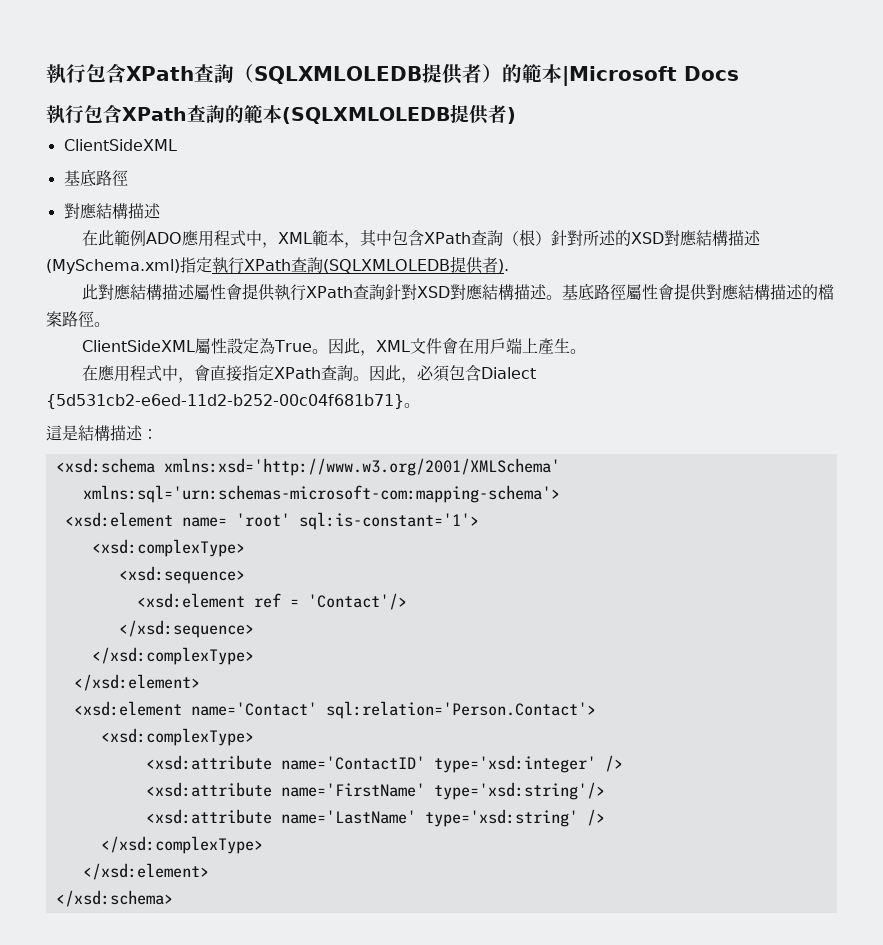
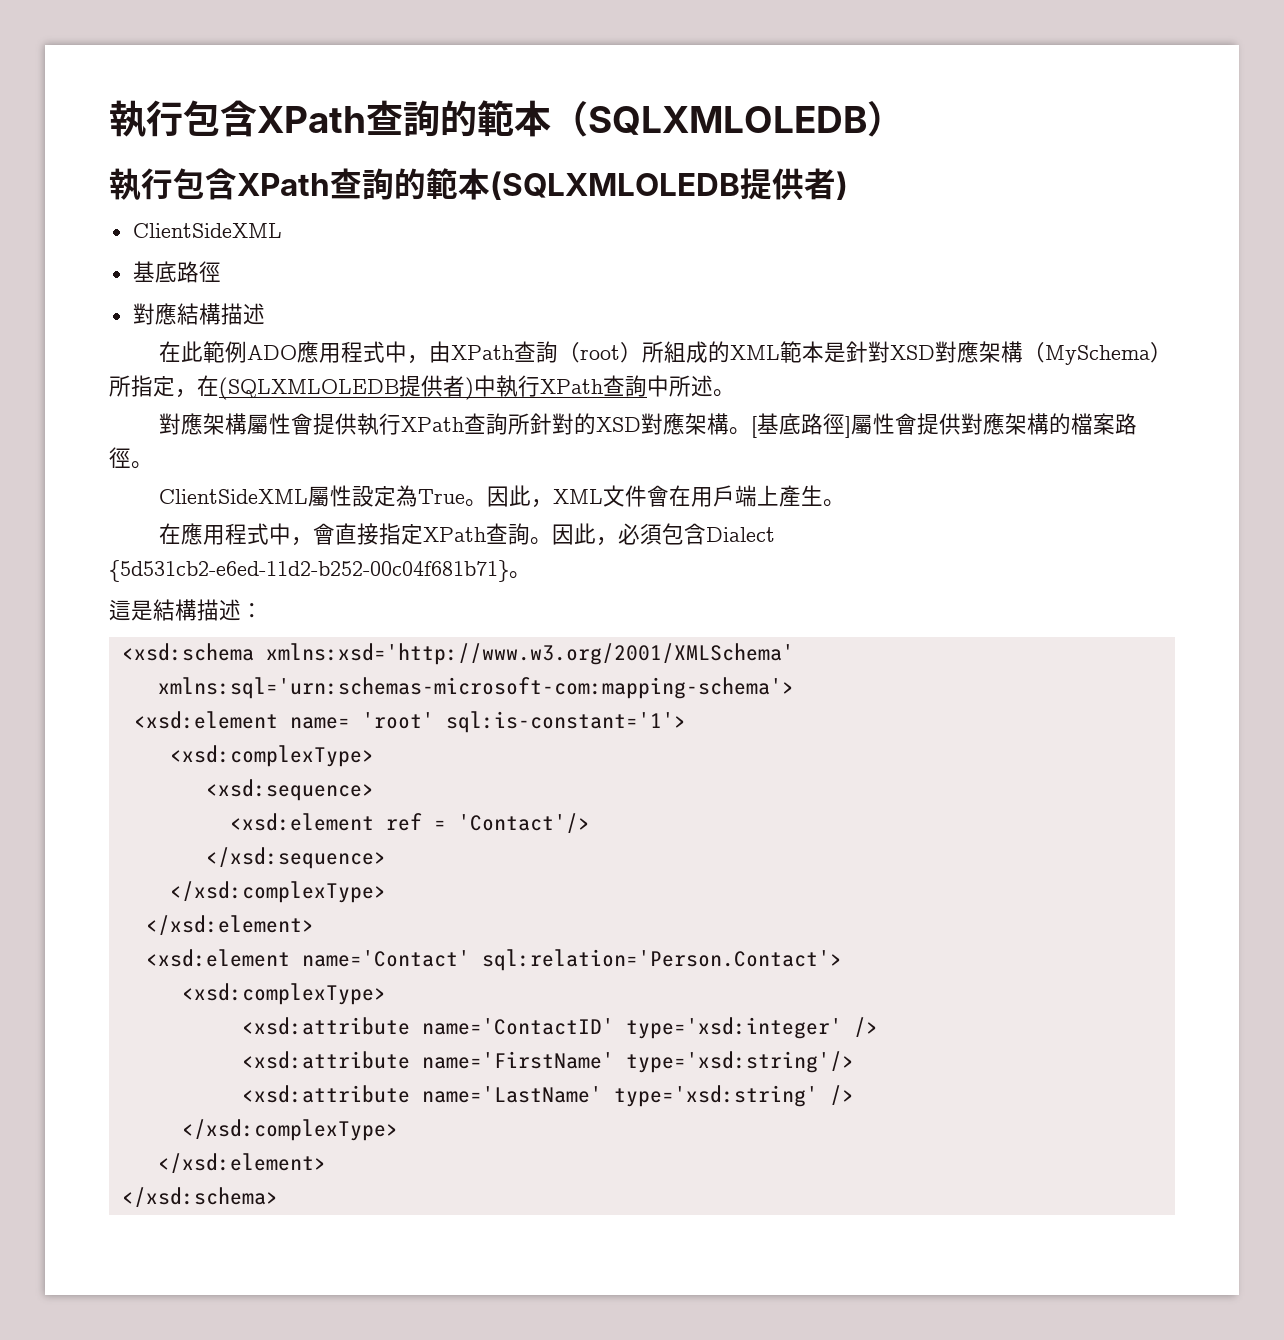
- 執行包含XPath查詢（SQLXMLOLEDB提供者）的範本|Microsoft Docs
+ 執行包含XPath查詢的範本（SQLXMLOLEDB）
- 在此範例ADO應用程式中，XML範本，其中包含XPath查詢（根）針對所述的XSD對應結構描述(MySchema.xml)指定執行XPath查詢(SQLXMLOLEDB提供者).
- 此對應結構描述屬性會提供執行XPath查詢針對XSD對應結構描述。基底路徑屬性會提供對應結構描述的檔案路徑。
+ 在此範例ADO應用程式中，由XPath查詢（root）所組成的XML範本是針對XSD對應架構（MySchema）所指定，在(SQLXMLOLEDB提供者)中執行XPath查詢中所述。
+ 對應架構屬性會提供執行XPath查詢所針對的XSD對應架構。[基底路徑]屬性會提供對應架構的檔案路徑。

